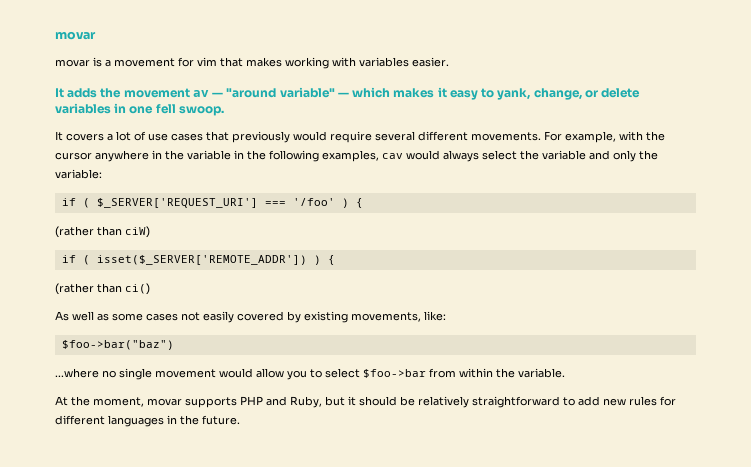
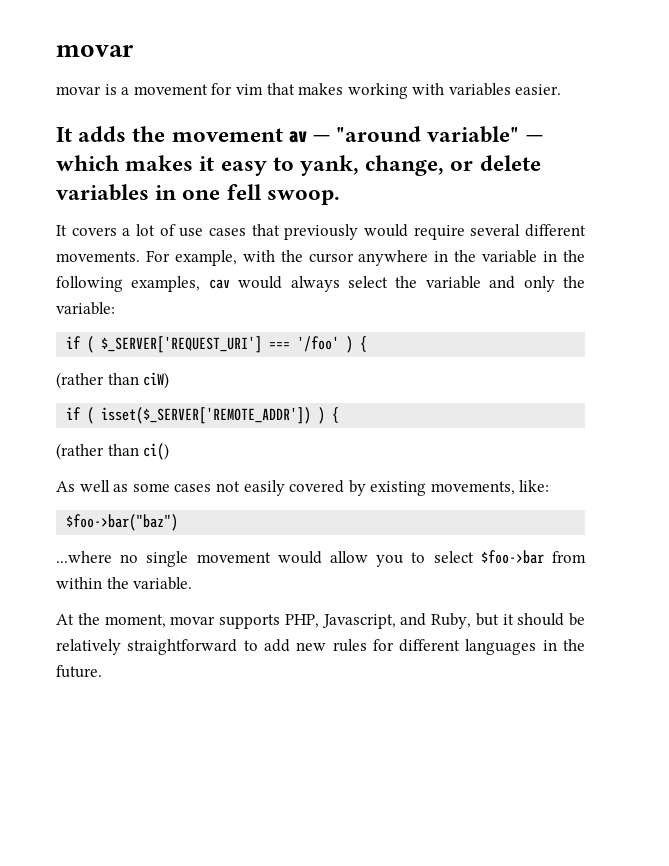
- At the moment, movar supports PHP and Ruby, but it should be relatively straightforward to add new rules for different languages in the future.
+ At the moment, movar supports PHP, Javascript, and Ruby, but it should be relatively straightforward to add new rules for different languages in the future.

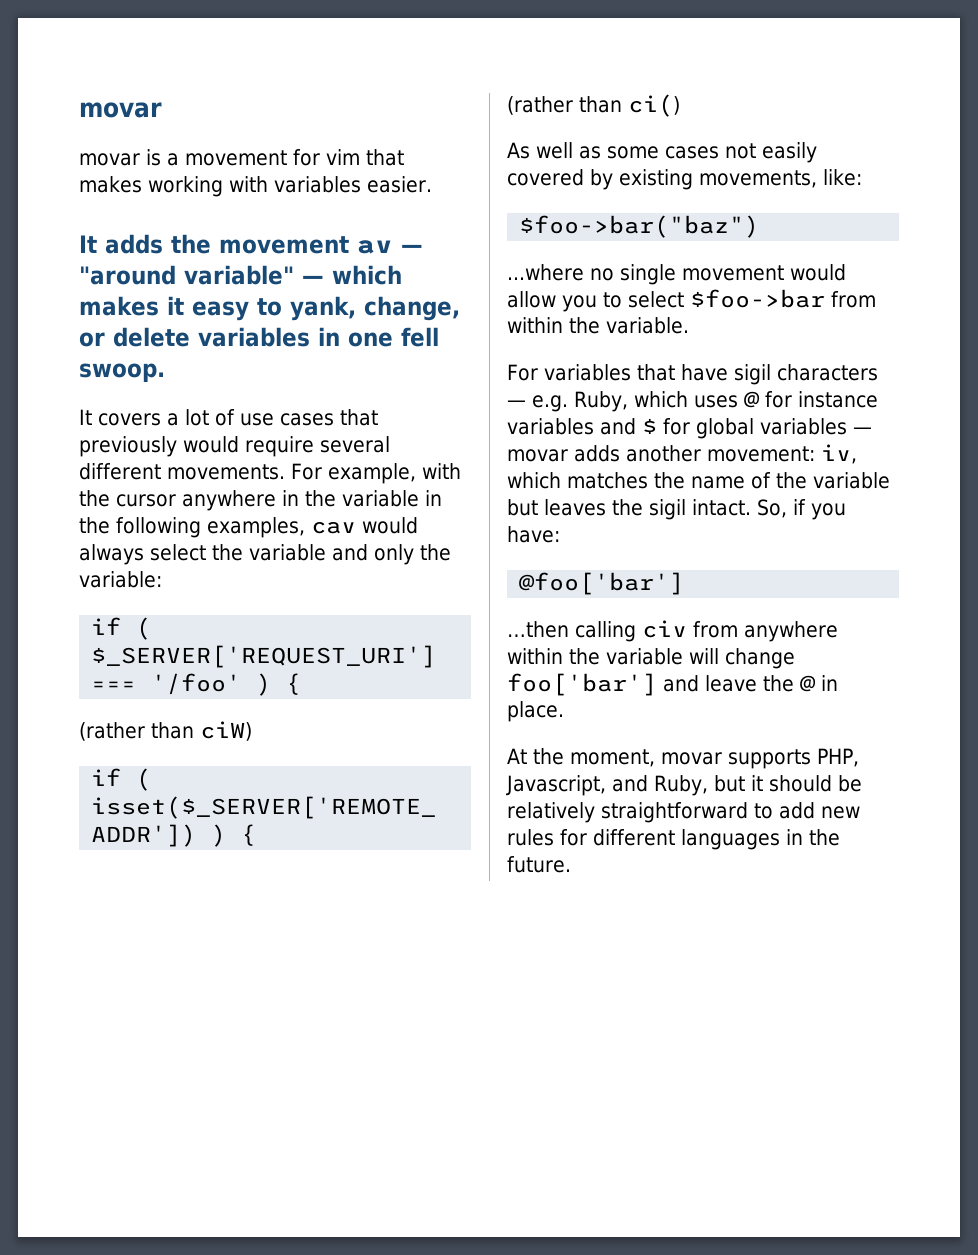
+ For variables that have sigil characters — e.g. Ruby, which uses @ for instance variables and $ for global variables — movar adds another movement: iv, which matches the name of the variable but leaves the sigil intact. So, if you have:
+ @foo['bar']
+ …then calling civ from anywhere within the variable will change foo['bar'] and leave the @ in place.

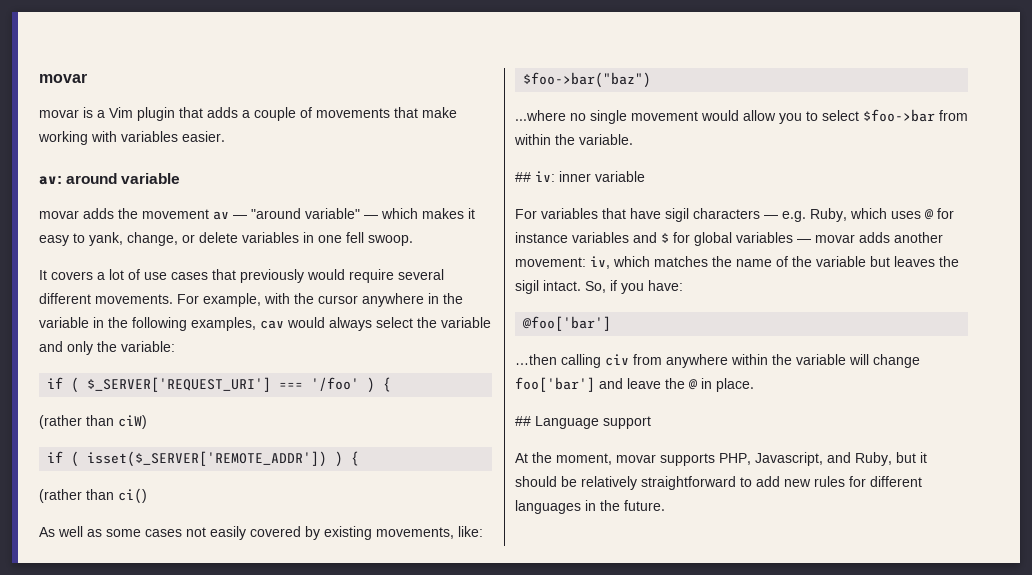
- movar is a movement for vim that makes working with variables easier.
+ movar is a Vim plugin that adds a couple of movements that make working with variables easier.
- It adds the movement av — "around variable" — which makes it easy to yank, change, or delete variables in one fell swoop.
+ av: around variable
+ movar adds the movement av — "around variable" — which makes it easy to yank, change, or delete variables in one fell swoop.
+ ## iv: inner variable
+ ## Language support

